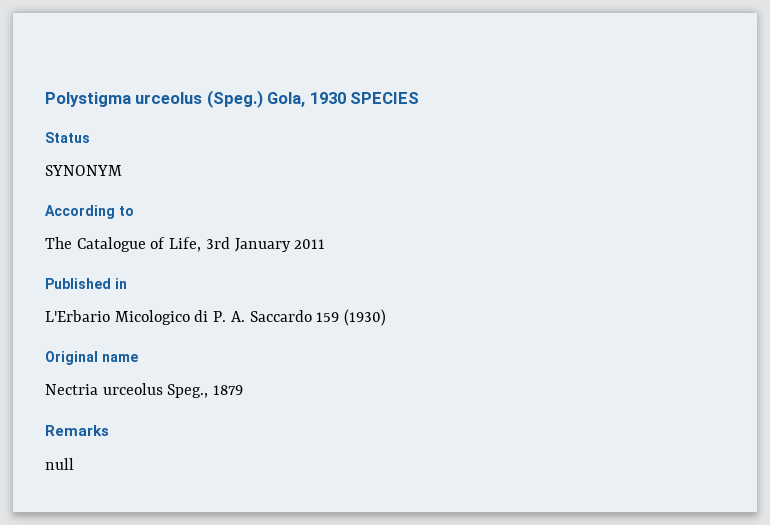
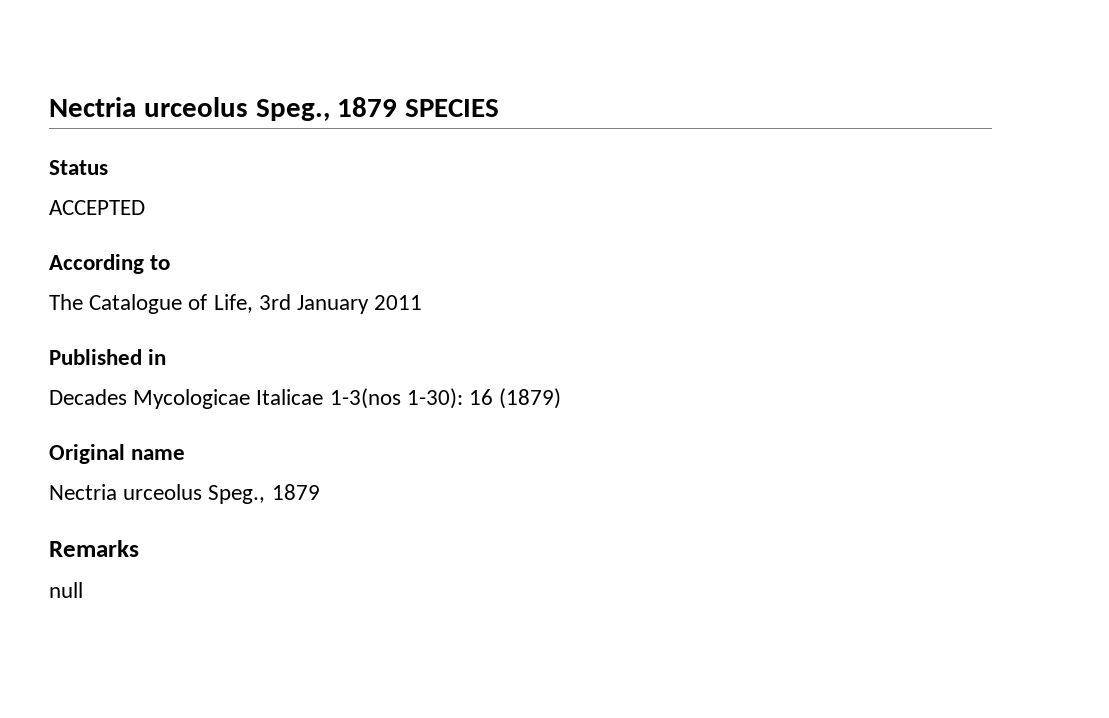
- Polystigma urceolus (Speg.) Gola, 1930 SPECIES
+ Nectria urceolus Speg., 1879 SPECIES
- SYNONYM
+ ACCEPTED
- L'Erbario Micologico di P. A. Saccardo 159 (1930)
+ Decades Mycologicae Italicae 1-3(nos 1-30): 16 (1879)

